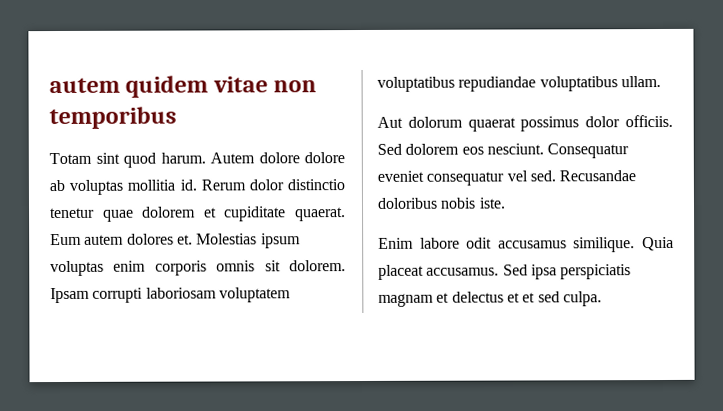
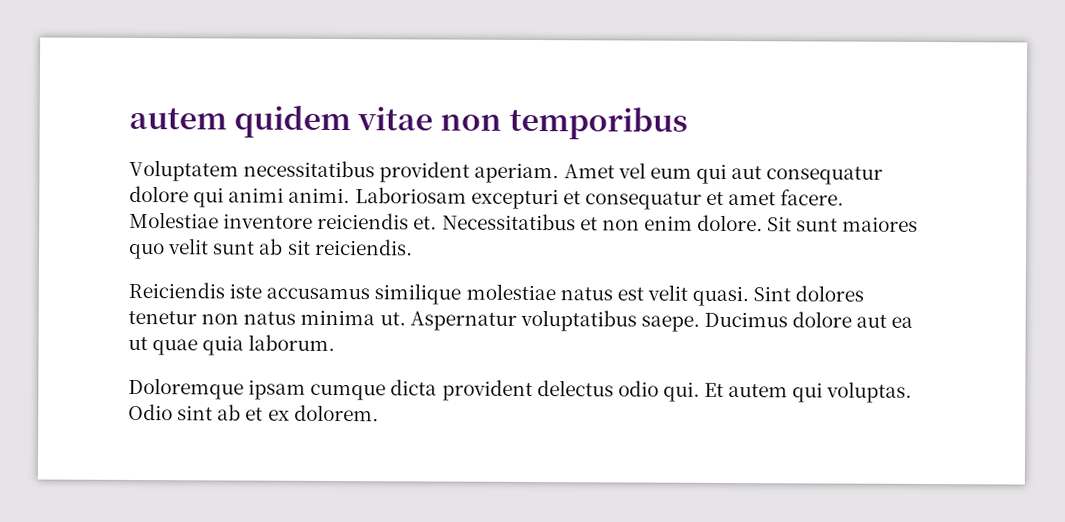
- Totam sint quod harum. Autem dolore dolore ab voluptas mollitia id. Rerum dolor distinctio tenetur quae dolorem et cupiditate quaerat. Eum autem dolores et. Molestias ipsum voluptas enim corporis omnis sit dolorem. Ipsam corrupti laboriosam voluptatem voluptatibus repudiandae voluptatibus ullam.
- Aut dolorum quaerat possimus dolor officiis. Sed dolorem eos nesciunt. Consequatur eveniet consequatur vel sed. Recusandae doloribus nobis iste.
- Enim labore odit accusamus similique. Quia placeat accusamus. Sed ipsa perspiciatis magnam et delectus et et sed culpa.
+ Voluptatem necessitatibus provident aperiam. Amet vel eum qui aut consequatur dolore qui animi animi. Laboriosam excepturi et consequatur et amet facere. Molestiae inventore reiciendis et. Necessitatibus et non enim dolore. Sit sunt maiores quo velit sunt ab sit reiciendis.
+ Reiciendis iste accusamus similique molestiae natus est velit quasi. Sint dolores tenetur non natus minima ut. Aspernatur voluptatibus saepe. Ducimus dolore aut ea ut quae quia laborum.
+ Doloremque ipsam cumque dicta provident delectus odio qui. Et autem qui voluptas. Odio sint ab et ex dolorem.

